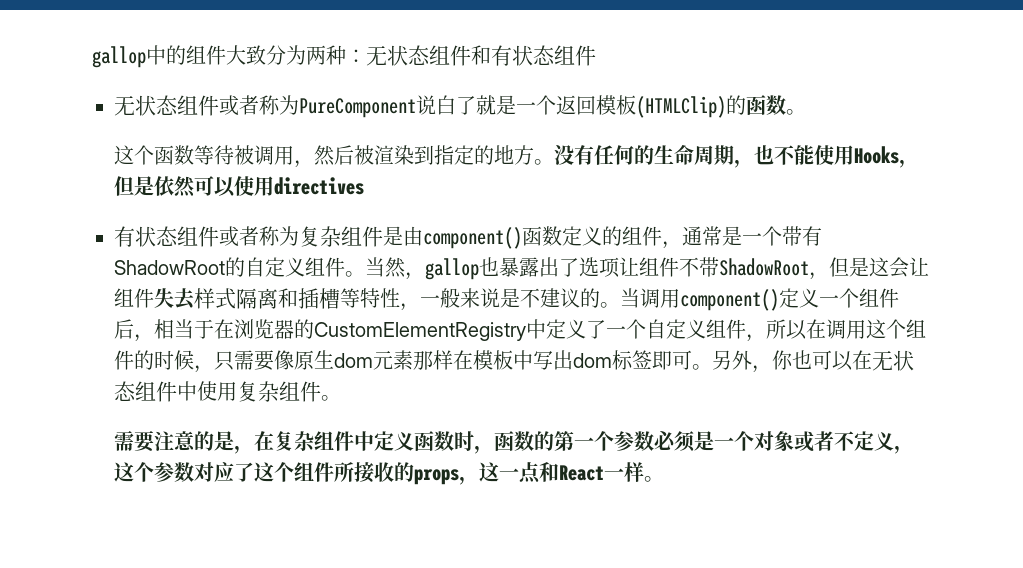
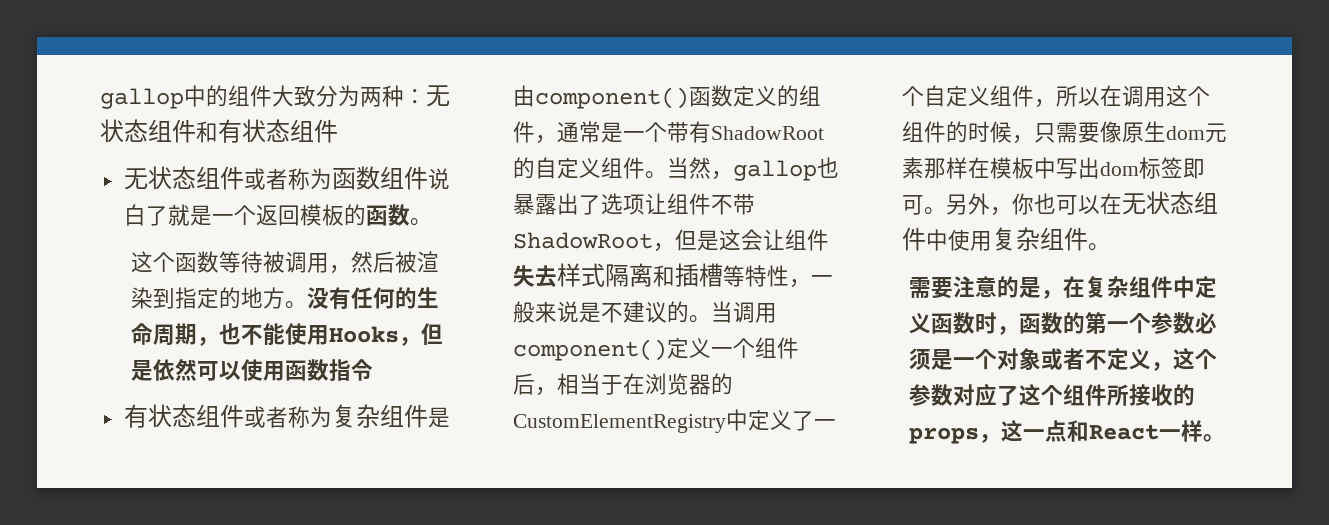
- 无状态组件或者称为PureComponent说白了就是一个返回模板(HTMLClip)的函数。
+ 无状态组件或者称为函数组件说白了就是一个返回模板的函数。
- 没有任何的生命周期，也不能使用Hooks，但是依然可以使用directives
+ 没有任何的生命周期，也不能使用Hooks，但是依然可以使用函数指令

